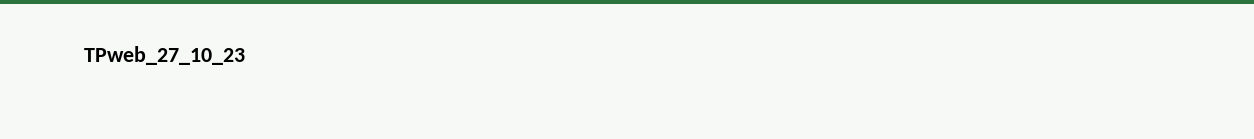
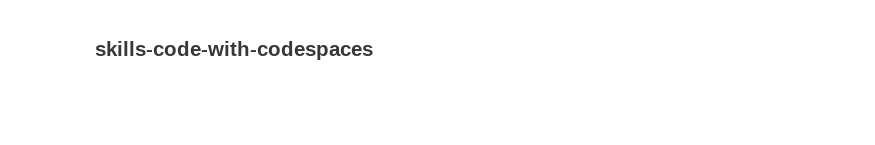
- TPweb_27_10_23
+ skills-code-with-codespaces

